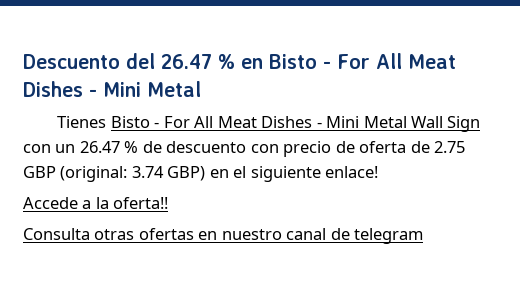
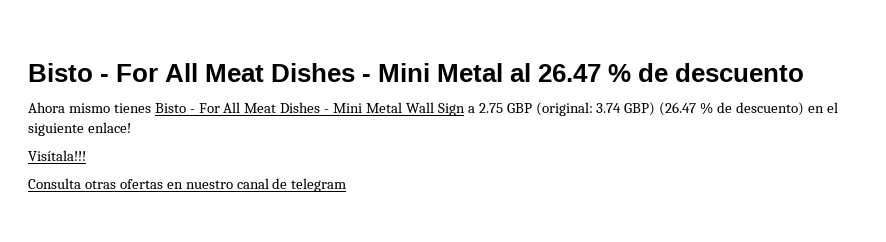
- Descuento del 26.47 % en Bisto - For All Meat Dishes - Mini Metal
- Tienes Bisto - For All Meat Dishes - Mini Metal Wall Sign con un 26.47 % de descuento con precio de oferta de 2.75 GBP (original: 3.74 GBP) en el siguiente enlace!
+ Bisto - For All Meat Dishes - Mini Metal al 26.47 % de descuento
+ Ahora mismo tienes Bisto - For All Meat Dishes - Mini Metal Wall Sign a 2.75 GBP (original: 3.74 GBP) (26.47 % de descuento) en el siguiente enlace!
- Accede a la oferta!!
+ Visítala!!!

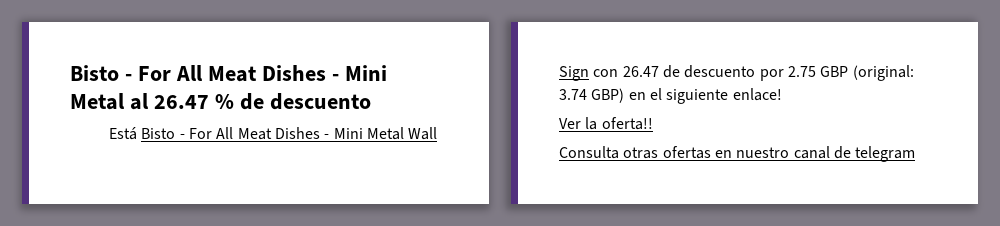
- Ahora mismo tienes Bisto - For All Meat Dishes - Mini Metal Wall Sign a 2.75 GBP (original: 3.74 GBP) (26.47 % de descuento) en el siguiente enlace!
+ Está Bisto - For All Meat Dishes - Mini Metal Wall Sign con 26.47 de descuento por 2.75 GBP (original: 3.74 GBP) en el siguiente enlace!
- Visítala!!!
+ Ver la oferta!!

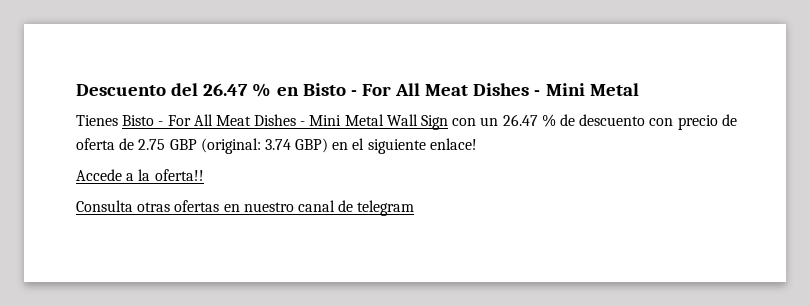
- Bisto - For All Meat Dishes - Mini Metal al 26.47 % de descuento
- Está Bisto - For All Meat Dishes - Mini Metal Wall Sign con 26.47 de descuento por 2.75 GBP (original: 3.74 GBP) en el siguiente enlace!
+ Descuento del 26.47 % en Bisto - For All Meat Dishes - Mini Metal
+ Tienes Bisto - For All Meat Dishes - Mini Metal Wall Sign con un 26.47 % de descuento con precio de oferta de 2.75 GBP (original: 3.74 GBP) en el siguiente enlace!
- Ver la oferta!!
+ Accede a la oferta!!

